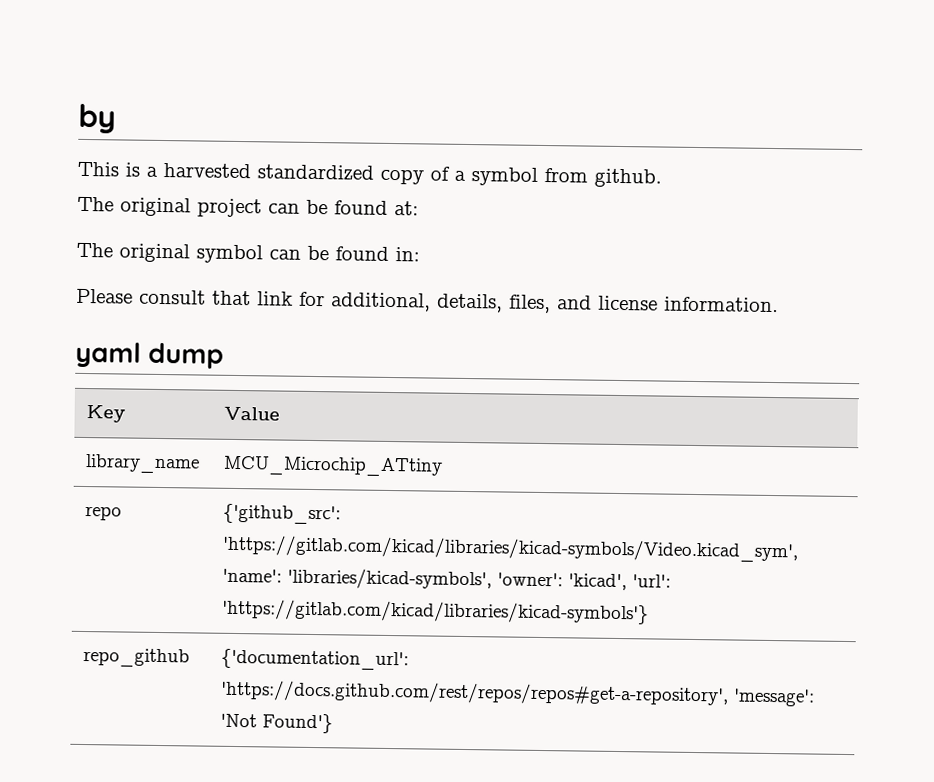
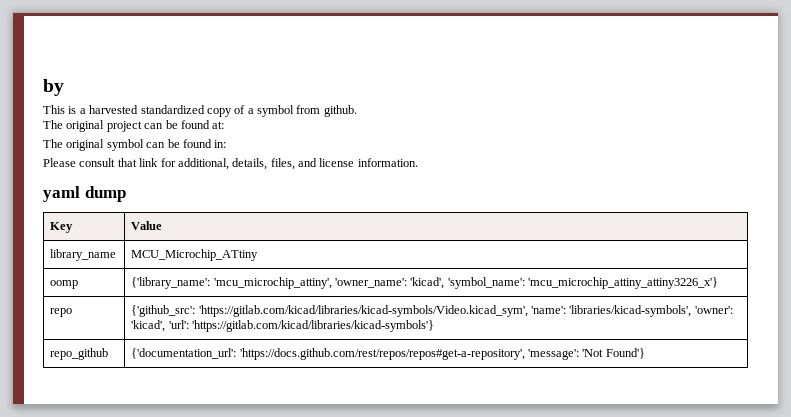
+ oomp | {'library_name': 'mcu_microchip_attiny', 'owner_name': 'kicad', 'symbol_name': 'mcu_microchip_attiny_attiny3226_x'}

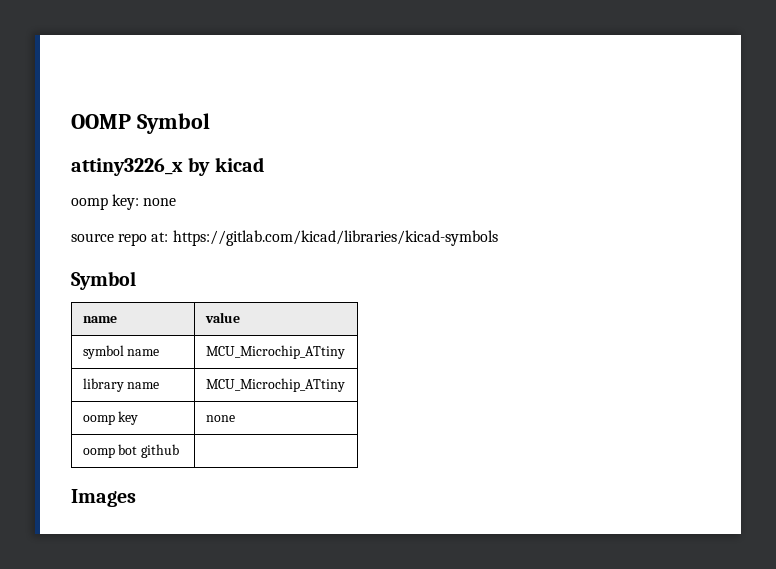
- by
- This is a harvested standardized copy of a symbol from github.
- The original project can be found at:
- The original symbol can be found in:
- Please consult that link for additional, details, files, and license information.
- yaml dump
- Key | Value
- library_name | MCU_Microchip_ATtiny
- oomp | {'library_name': 'mcu_microchip_attiny', 'owner_name': 'kicad', 'symbol_name': 'mcu_microchip_attiny_attiny3226_x'}
- repo | {'github_src': 'https://gitlab.com/kicad/libraries/kicad-symbols/Video.kicad_sym', 'name': 'libraries/kicad-symbols', 'owner': 'kicad', 'url': 'https://gitlab.com/kicad/libraries/kicad-symbols'}
- repo_github | {'documentation_url': 'https://docs.github.com/rest/repos/repos#get-a-repository', 'message': 'Not Found'}
+ OOMP Symbol
+ attiny3226_x by kicad
+ oomp key: none
+ source repo at: https://gitlab.com/kicad/libraries/kicad-symbols
+ Symbol
+ name | value
+ symbol name | MCU_Microchip_ATtiny
+ library name | MCU_Microchip_ATtiny
+ oomp key | none
+ oomp bot github |
+ Images

